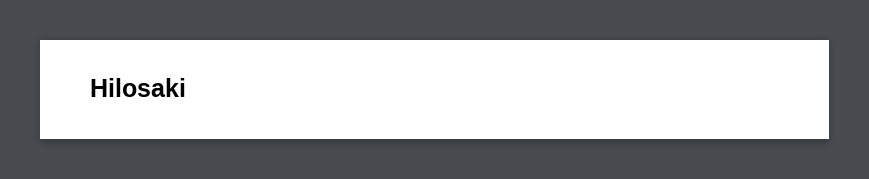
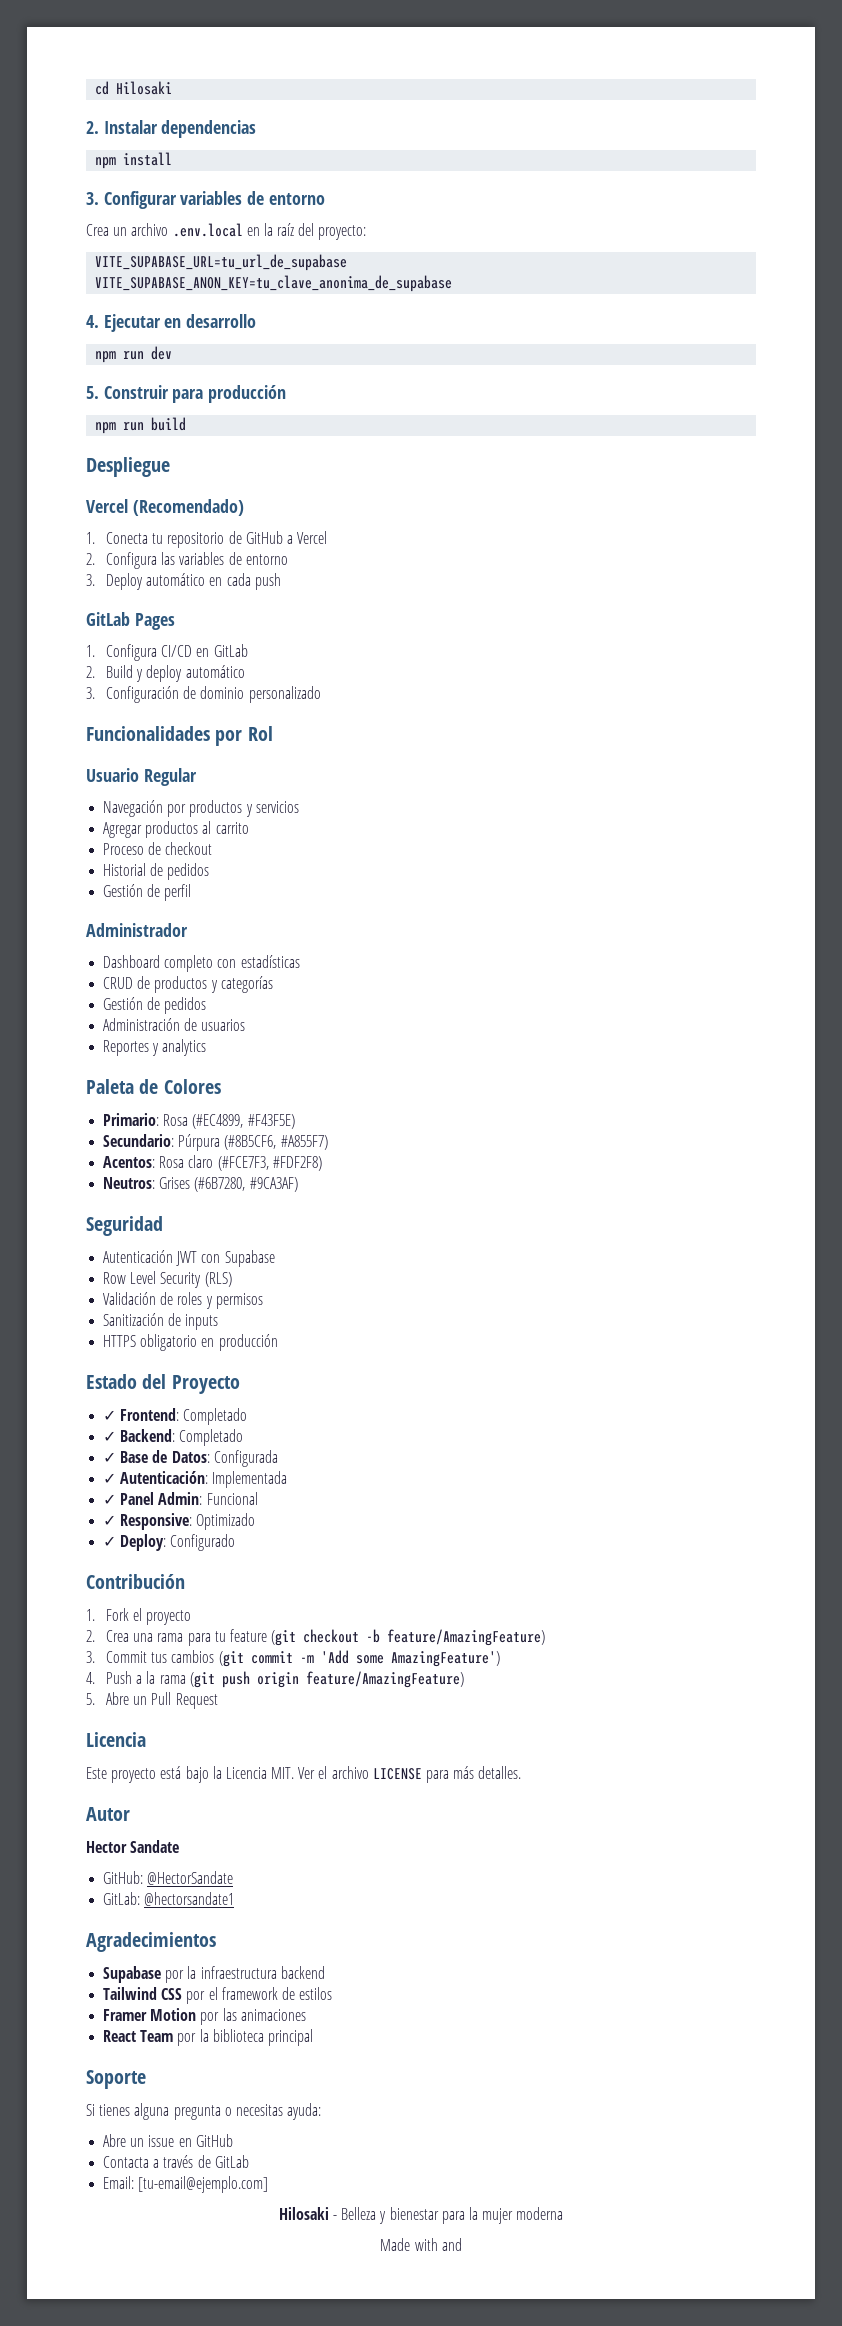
- Hilosaki
+ cd Hilosaki
+ 2. Instalar dependencias
+ npm install
+ 3. Configurar variables de entorno
+ Crea un archivo .env.local en la raíz del proyecto:
+ VITE_SUPABASE_URL=tu_url_de_supabase
+ VITE_SUPABASE_ANON_KEY=tu_clave_anonima_de_supabase
+ 4. Ejecutar en desarrollo
+ npm run dev
+ 5. Construir para producción
+ npm run build
+ Despliegue
+ Vercel (Recomendado)
+ 1. Conecta tu repositorio de GitHub a Vercel
+ 2. Configura las variables de entorno
+ 3. Deploy automático en cada push
+ GitLab Pages
+ 1. Configura CI/CD en GitLab
+ 2. Build y deploy automático
+ 3. Configuración de dominio personalizado
+ Funcionalidades por Rol
+ Usuario Regular
+ Navegación por productos y servicios
+ Agregar productos al carrito
+ Proceso de checkout
+ Historial de pedidos
+ Gestión de perfil
+ Administrador
+ Dashboard completo con estadísticas
+ CRUD de productos y categorías
+ Gestión de pedidos
+ Administración de usuarios
+ Reportes y analytics
+ Paleta de Colores
+ Primario: Rosa (#EC4899, #F43F5E)
+ Secundario: Púrpura (#8B5CF6, #A855F7)
+ Acentos: Rosa claro (#FCE7F3, #FDF2F8)
+ Neutros: Grises (#6B7280, #9CA3AF)
+ Seguridad
+ Autenticación JWT con Supabase
+ Row Level Security (RLS)
+ Validación de roles y permisos
+ Sanitización de inputs
+ HTTPS obligatorio en producción
+ Estado del Proyecto
+ ✓ Frontend: Completado
+ ✓ Backend: Completado
+ ✓ Base de Datos: Configurada
+ ✓ Autenticación: Implementada
+ ✓ Panel Admin: Funcional
+ ✓ Responsive: Optimizado
+ ✓ Deploy: Configurado
+ Contribución
+ 1. Fork el proyecto
+ 2. Crea una rama para tu feature (git checkout -b feature/AmazingFeature)
+ 3. Commit tus cambios (git commit -m 'Add some AmazingFeature')
+ 4. Push a la rama (git push origin feature/AmazingFeature)
+ 5. Abre un Pull Request
+ Licencia
+ Este proyecto está bajo la Licencia MIT. Ver el archivo LICENSE para más detalles.
+ Autor
+ Hector Sandate
+ GitHub: @HectorSandate
+ GitLab: @hectorsandate1
+ Agradecimientos
+ Supabase por la infraestructura backend
+ Tailwind CSS por el framework de estilos
+ Framer Motion por las animaciones
+ React Team por la biblioteca principal
+ Soporte
+ Si tienes alguna pregunta o necesitas ayuda:
+ Abre un issue en GitHub
+ Contacta a través de GitLab
+ Email: [tu-email@ejemplo.com]
+ Hilosaki - Belleza y bienestar para la mujer moderna
+ Made with and

